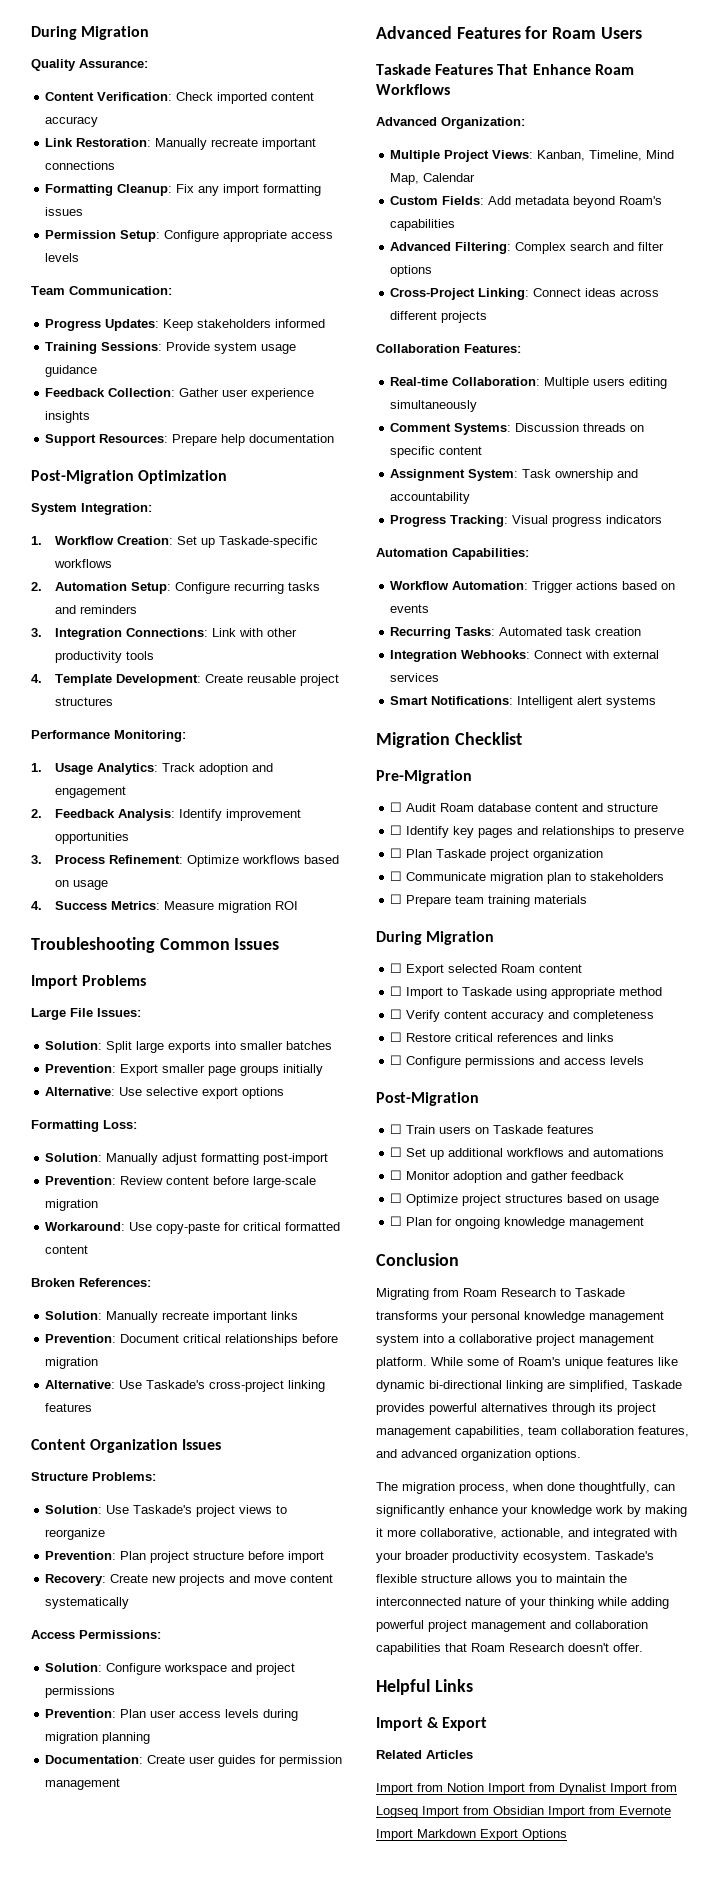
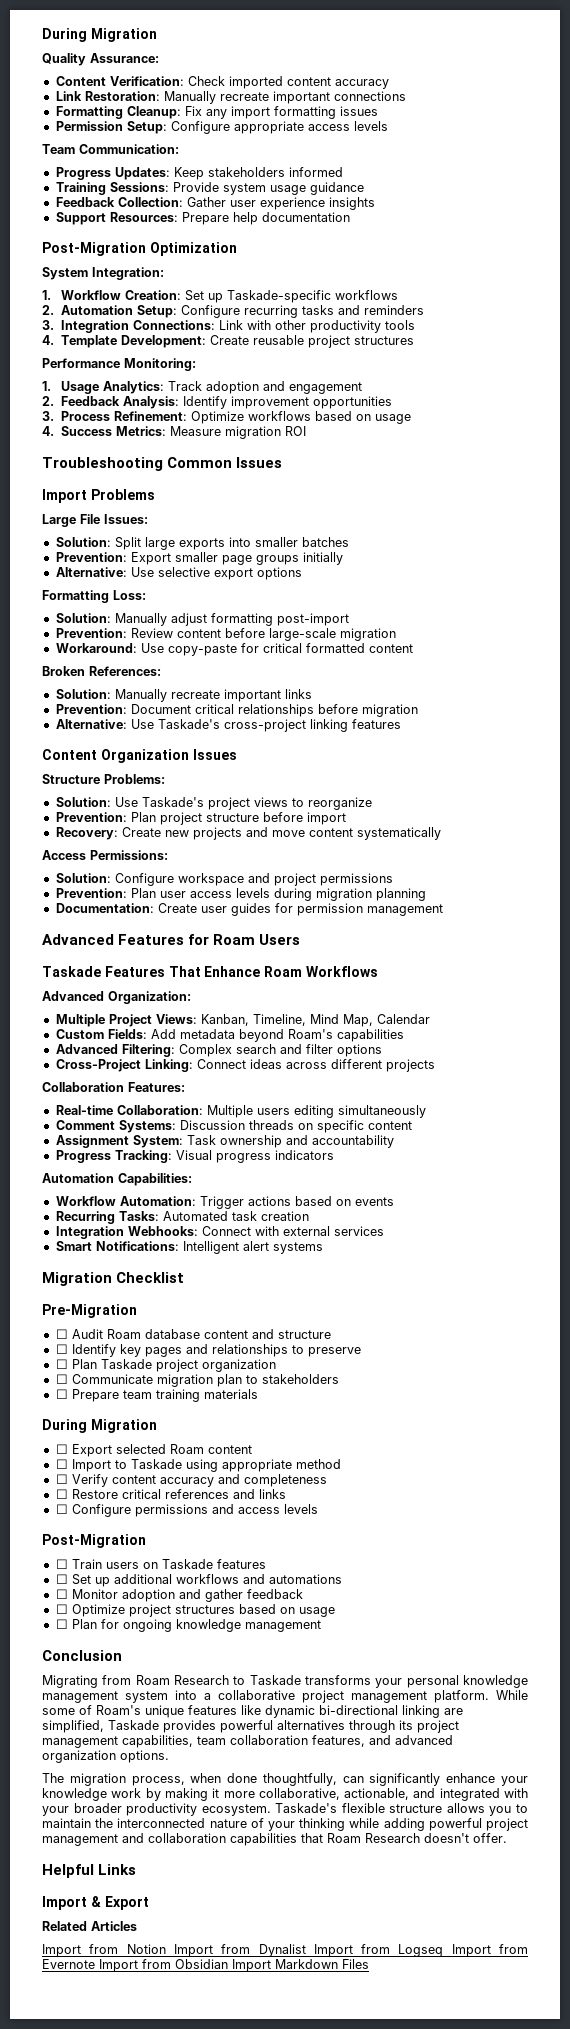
- Import from Notion Import from Dynalist Import from Logseq Import from Obsidian Import from Evernote Import Markdown Export Options
+ Import from Notion Import from Dynalist Import from Logseq Import from Evernote Import from Obsidian Import Markdown Files

